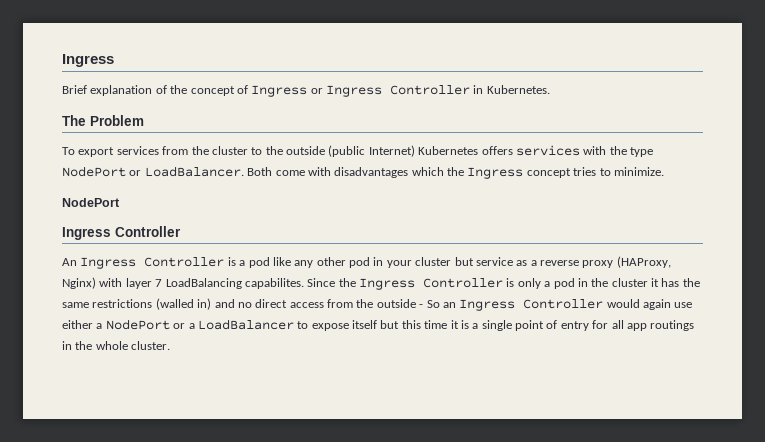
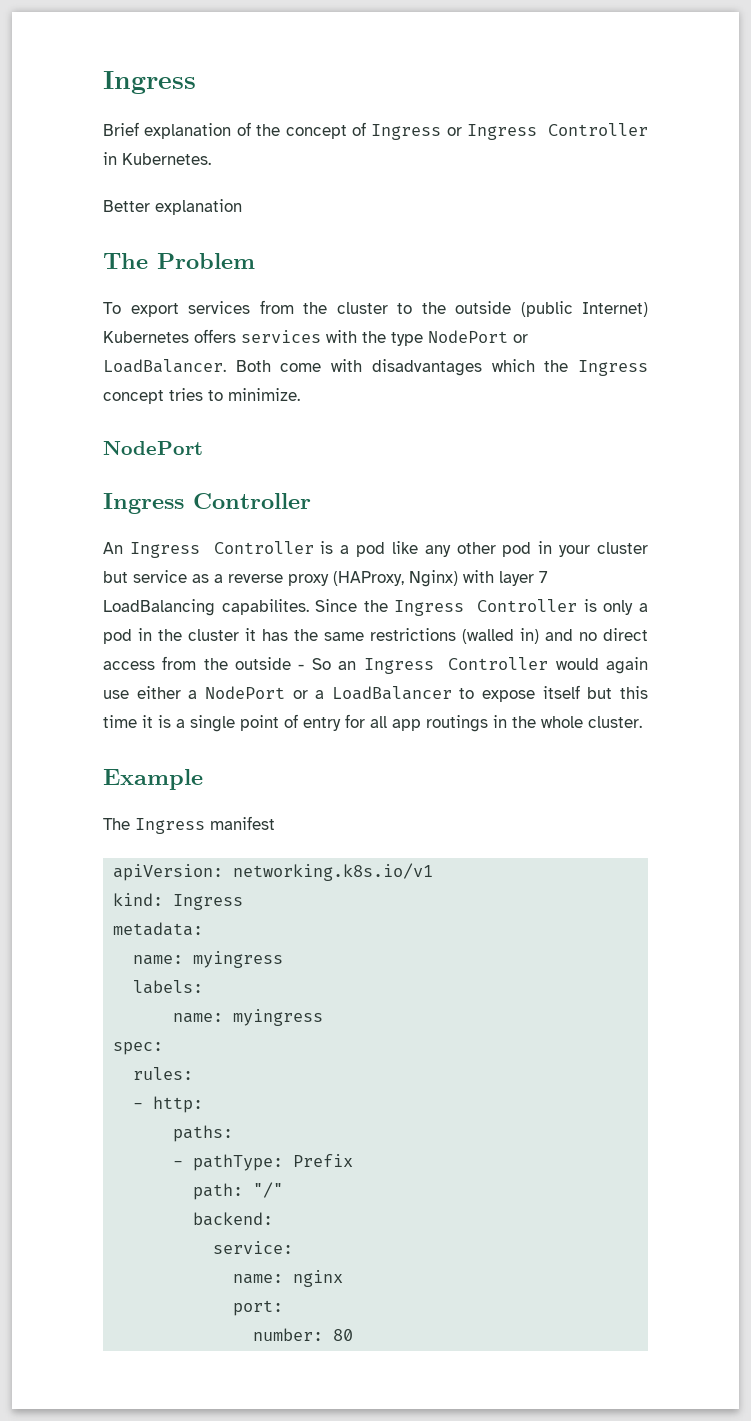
+ Better explanation
+ Example
+ The Ingress manifest
+ apiVersion: networking.k8s.io/v1
+ kind: Ingress
+ metadata:
+ name: myingress
+ labels:
+ name: myingress
+ spec:
+ rules:
+ - http:
+ paths:
+ - pathType: Prefix
+ path: "/"
+ backend:
+ service:
+ name: nginx
+ port:
+ number: 80

